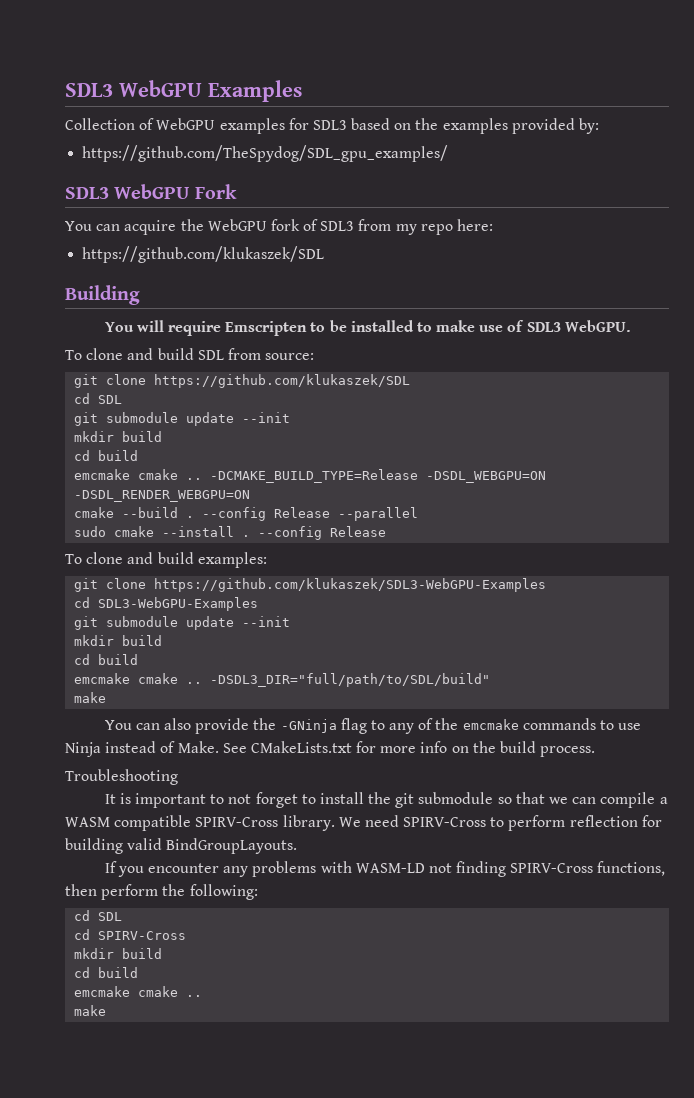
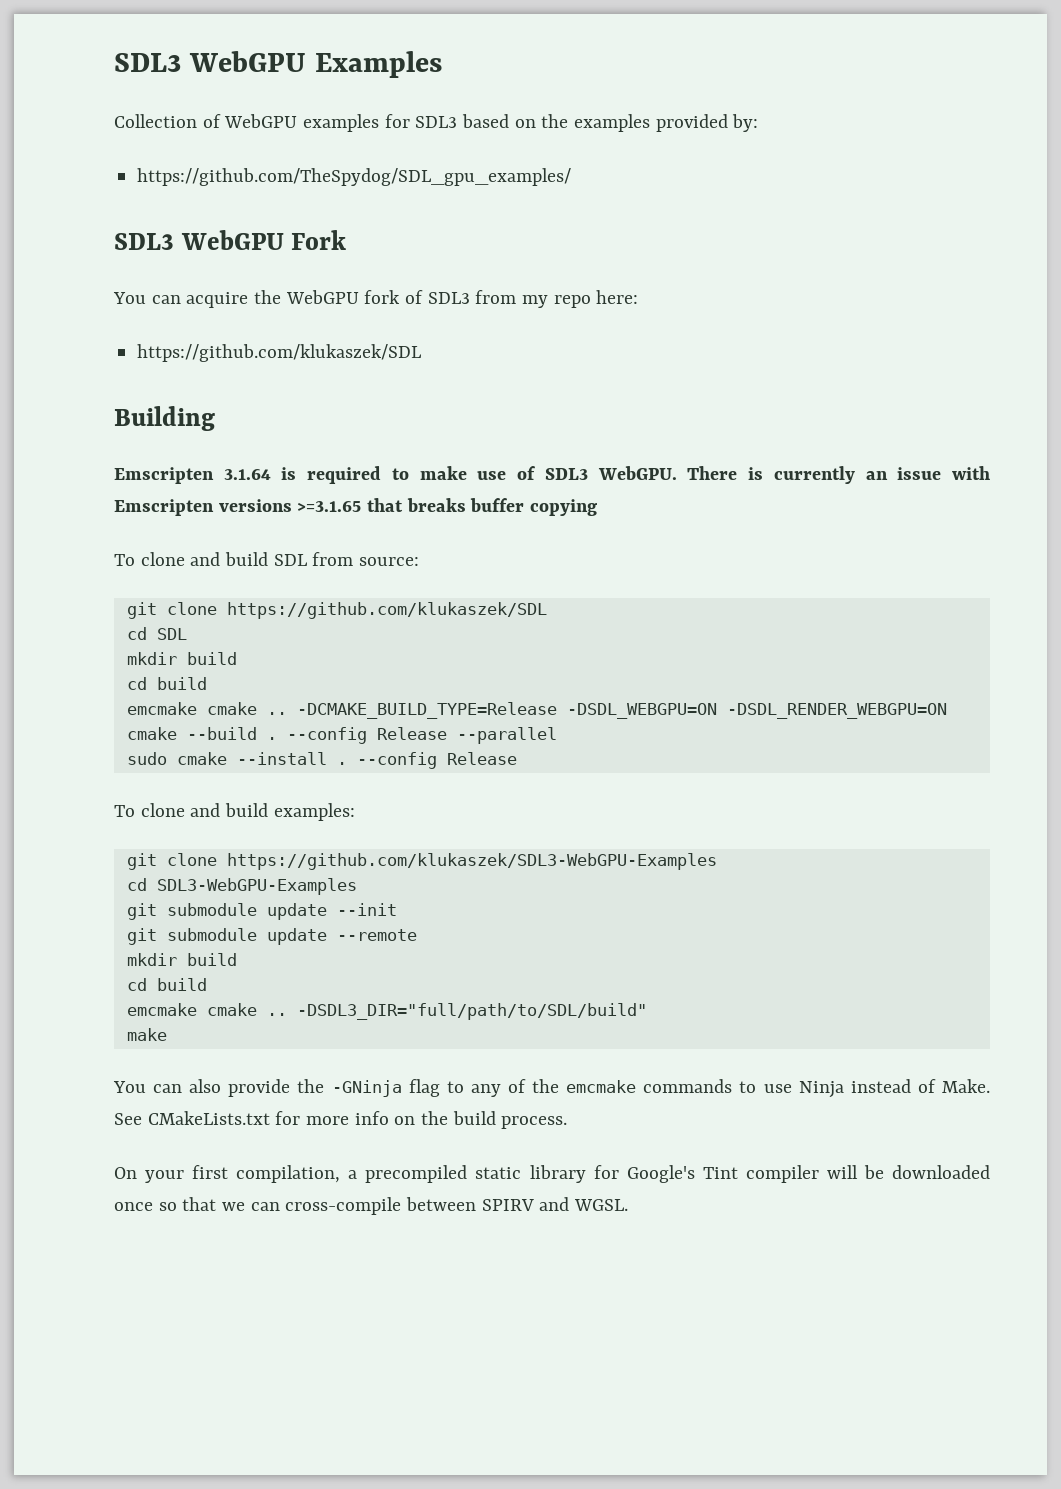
- You will require Emscripten to be installed to make use of SDL3 WebGPU.
+ Emscripten 3.1.64 is required to make use of SDL3 WebGPU. There is currently an issue with Emscripten versions >=3.1.65 that breaks buffer copying
  git clone https://github.com/klukaszek/SDL
  cd SDL
- git submodule update --init
+ git submodule update --remote
- Troubleshooting
- It is important to not forget to install the git submodule so that we can compile a WASM compatible SPIRV-Cross library. We need SPIRV-Cross to perform reflection for building valid BindGroupLayouts.
- If you encounter any problems with WASM-LD not finding SPIRV-Cross functions, then perform the following:
- cd SDL
- cd SPIRV-Cross
- mkdir build
- cd build
- emcmake cmake ..
- make
+ On your first compilation, a precompiled static library for Google's Tint compiler will be downloaded once so that we can cross-compile between SPIRV and WGSL.

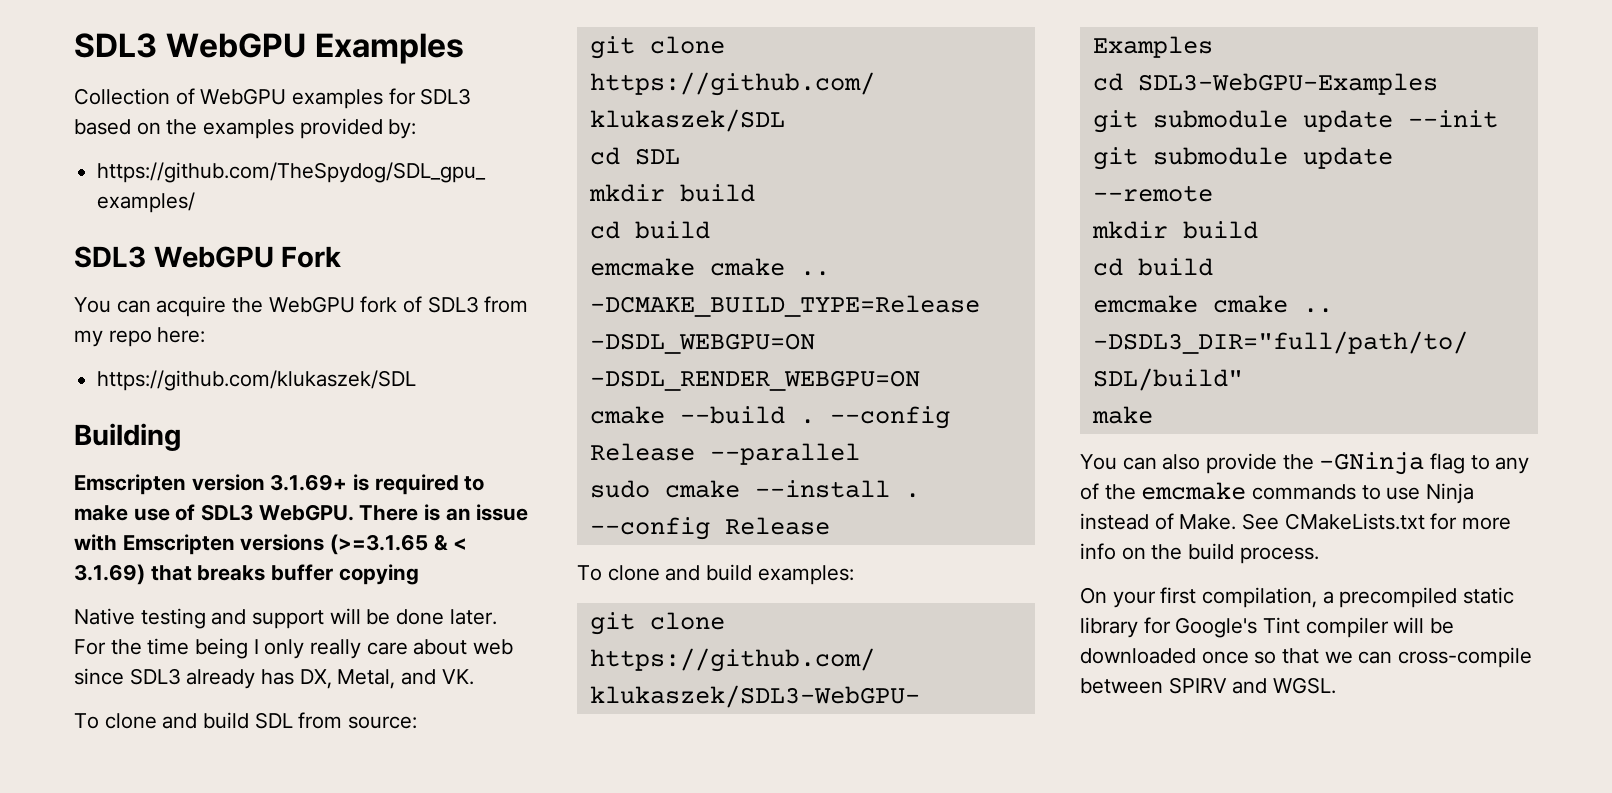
- Emscripten 3.1.64 is required to make use of SDL3 WebGPU.
+ Emscripten version 3.1.69+ is required to make use of SDL3 WebGPU.
- There is currently an issue with Emscripten versions >=3.1.65 that breaks buffer copying
+ There is an issue with Emscripten versions (>=3.1.65 & < 3.1.69) that breaks buffer copying
+ Native testing and support will be done later. For the time being I only really care about web since SDL3 already has DX, Metal, and VK.

